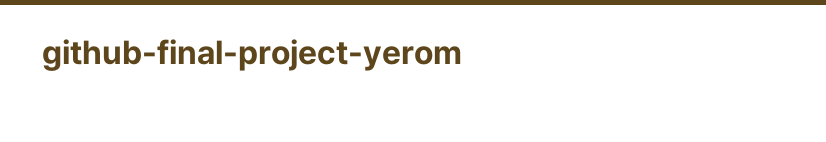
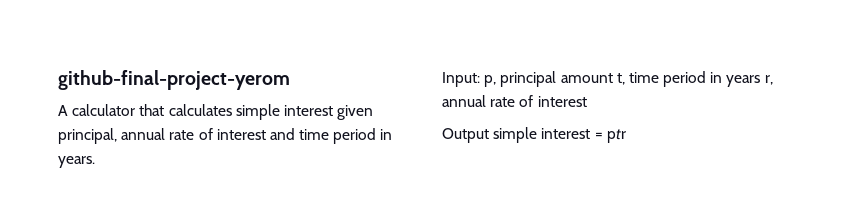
+ A calculator that calculates simple interest given principal, annual rate of interest and time period in years.
+ Input: p, principal amount t, time period in years r, annual rate of interest
+ Output simple interest = ptr

